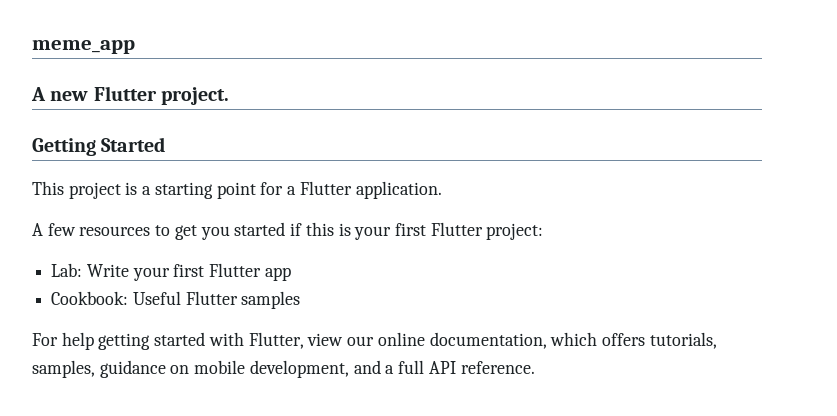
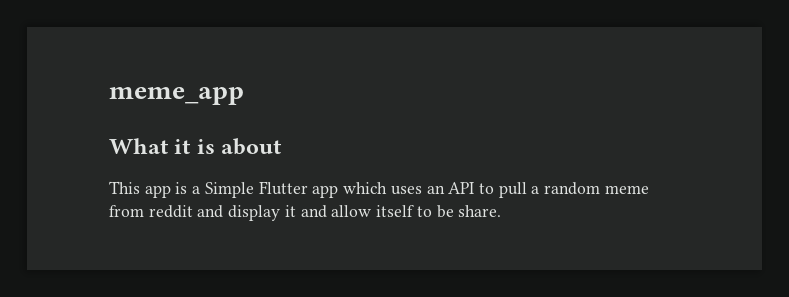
- A new Flutter project.
- Getting Started
+ What it is about
- This project is a starting point for a Flutter application.
- A few resources to get you started if this is your first Flutter project:
- Lab: Write your first Flutter app
- Cookbook: Useful Flutter samples
- For help getting started with Flutter, view our online documentation, which offers tutorials, samples, guidance on mobile development, and a full API reference.
+ This app is a Simple Flutter app which uses an API to pull a random meme from reddit and display it and allow itself to be share.

